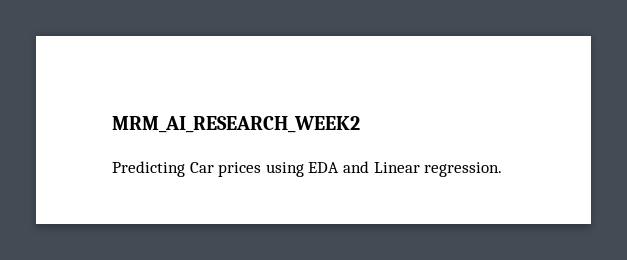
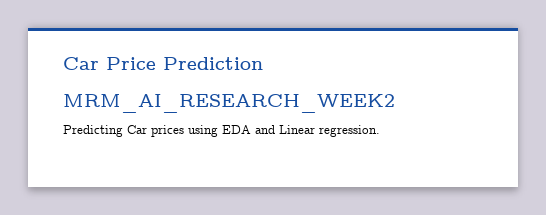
+ Car Price Prediction

